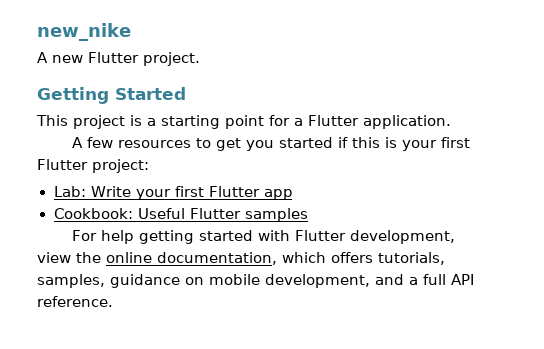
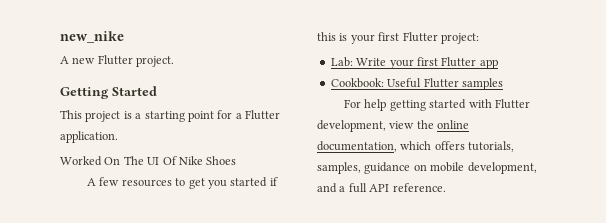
+ Worked On The UI Of Nike Shoes

